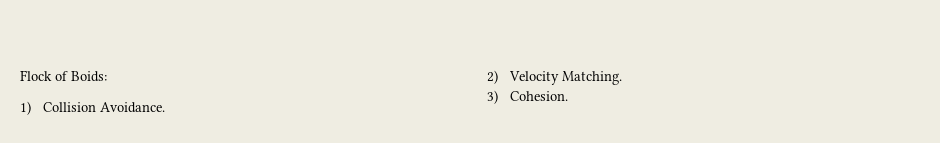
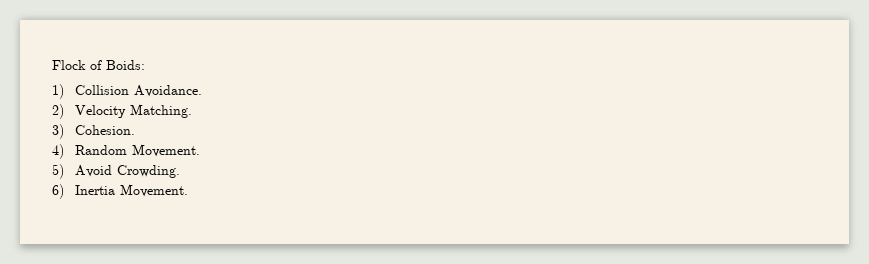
+ 4) Random Movement.
+ 5) Avoid Crowding.
+ 6) Inertia Movement.

